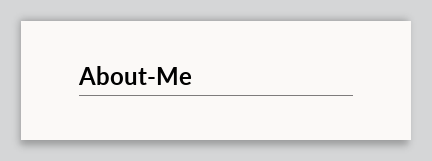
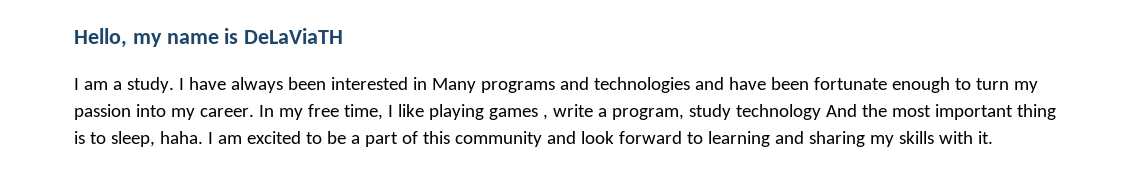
- About-Me
+ Hello, my name is DeLaViaTH
+ I am a study. I have always been interested in Many programs and technologies and have been fortunate enough to turn my passion into my career. In my free time, I like playing games , write a program, study technology And the most important thing is to sleep, haha. I am excited to be a part of this community and look forward to learning and sharing my skills with it.

